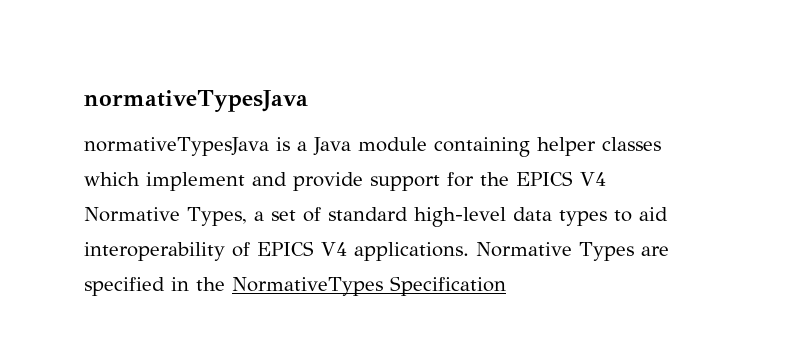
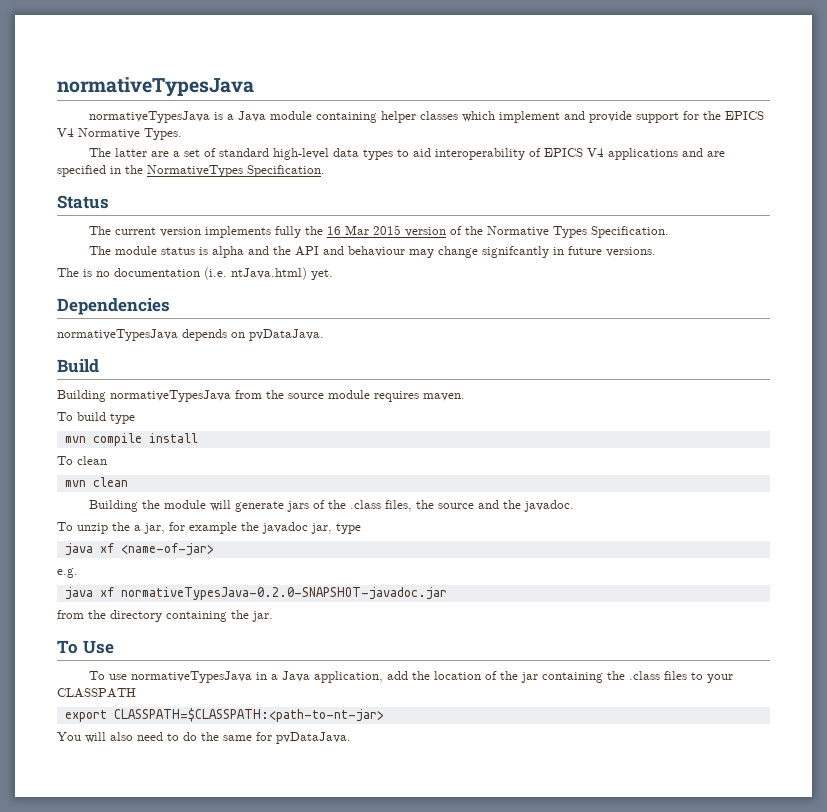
- normativeTypesJava is a Java module containing helper classes which implement and provide support for the EPICS V4 Normative Types, a set of standard high-level data types to aid interoperability of EPICS V4 applications. Normative Types are specified in the NormativeTypes Specification
+ normativeTypesJava is a Java module containing helper classes which implement and provide support for the EPICS V4 Normative Types.
+ The latter are a set of standard high-level data types to aid interoperability of EPICS V4 applications and are specified in the NormativeTypes Specification.
+ Status
+ The current version implements fully the 16 Mar 2015 version of the Normative Types Specification.
+ The module status is alpha and the API and behaviour may change signifcantly in future versions.
+ The is no documentation (i.e. ntJava.html) yet.
+ Dependencies
+ normativeTypesJava depends on pvDataJava.
+ Build
+ Building normativeTypesJava from the source module requires maven.
+ To build type
+ mvn compile install
+ To clean
+ mvn clean
+ Building the module will generate jars of the .class files, the source and the javadoc.
+ To unzip the a jar, for example the javadoc jar, type
+ java xf <name-of-jar>
+ e.g.
+ java xf normativeTypesJava-0.2.0-SNAPSHOT-javadoc.jar
+ from the directory containing the jar.
+ To Use
+ To use normativeTypesJava in a Java application, add the location of the jar containing the .class files to your CLASSPATH
+ export CLASSPATH=$CLASSPATH:<path-to-nt-jar>
+ You will also need to do the same for pvDataJava.

